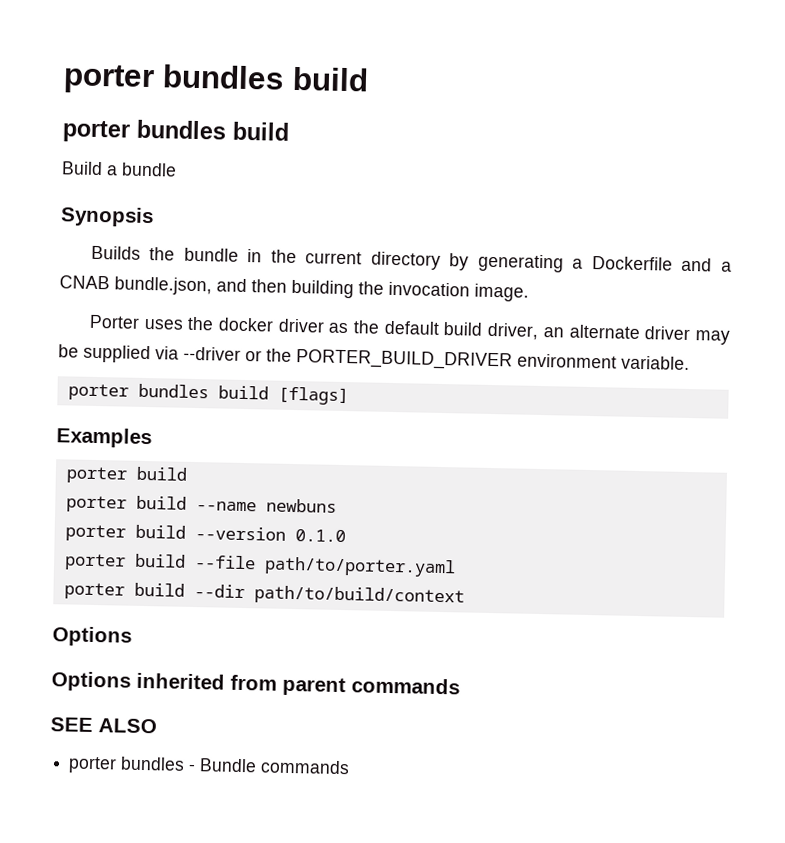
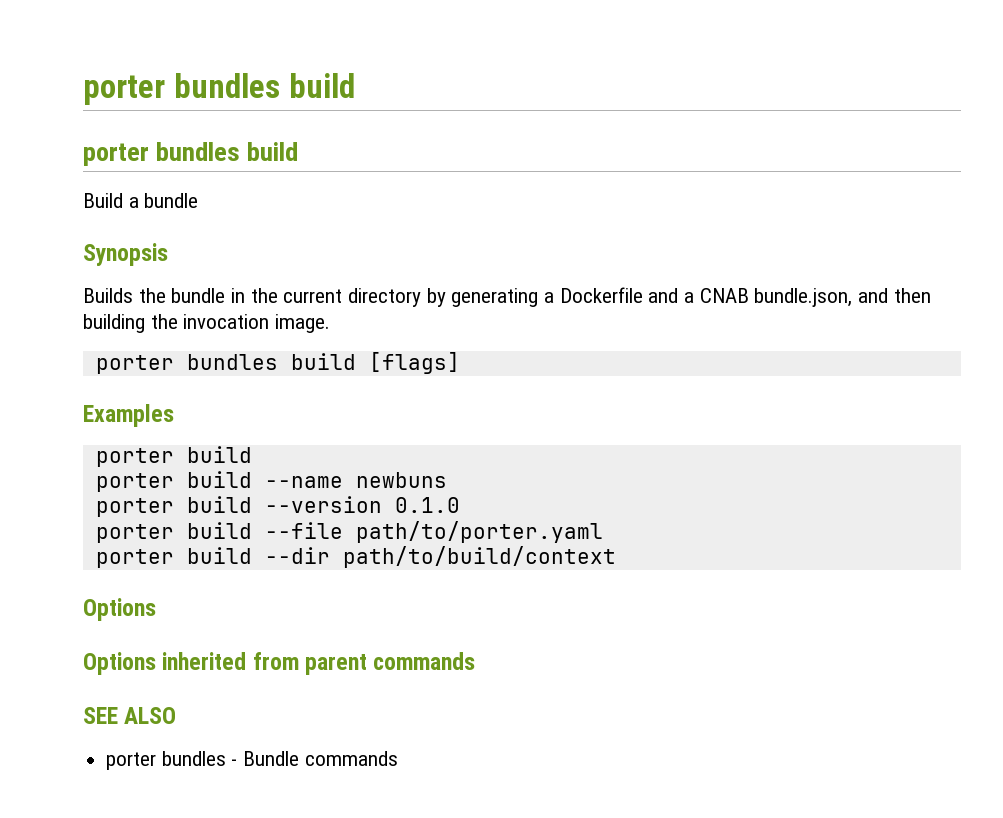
- Porter uses the docker driver as the default build driver, an alternate driver may be supplied via --driver or the PORTER_BUILD_DRIVER environment variable.

